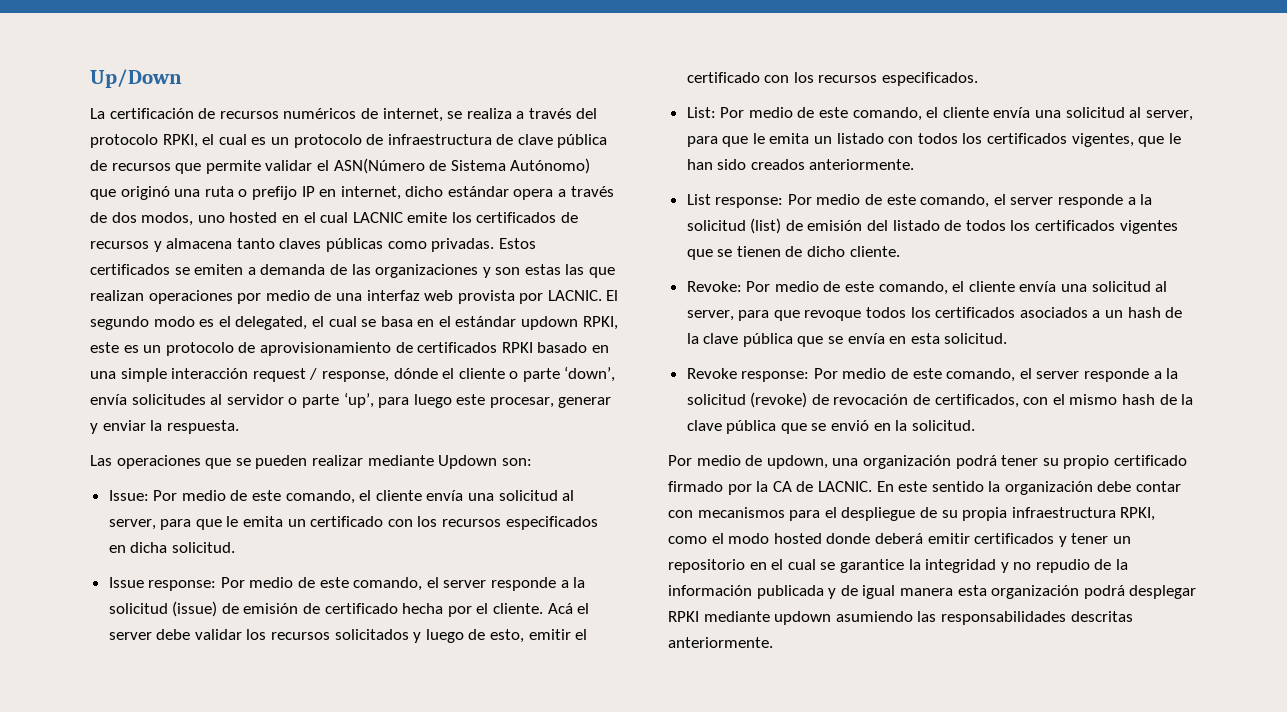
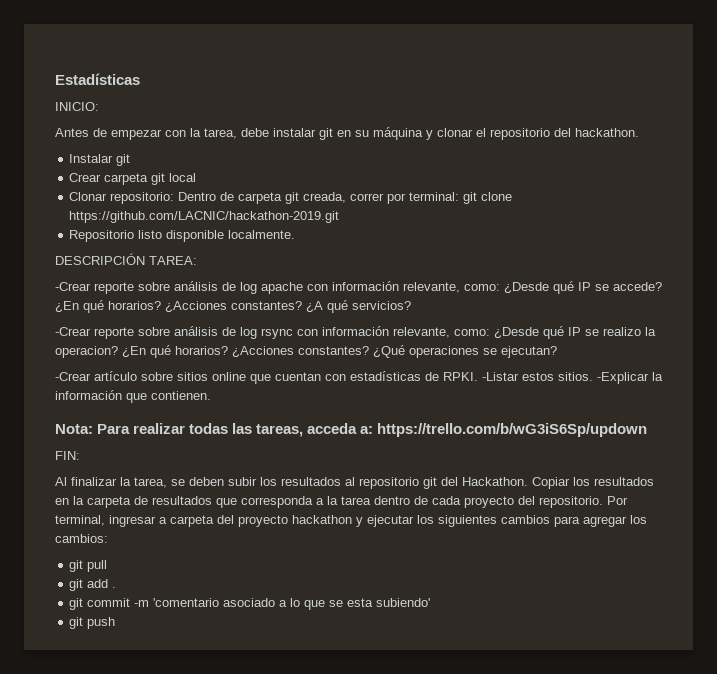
- Up/Down
- La certificación de recursos numéricos de internet, se realiza a través del protocolo RPKI, el cual es un protocolo de infraestructura de clave pública de recursos que permite validar el ASN(Número de Sistema Autónomo) que originó una ruta o prefijo IP en internet, dicho estándar opera a través de dos modos, uno hosted en el cual LACNIC emite los certificados de recursos y almacena tanto claves públicas como privadas. Estos certificados se emiten a demanda de las organizaciones y son estas las que realizan operaciones por medio de una interfaz web provista por LACNIC. El segundo modo es el delegated, el cual se basa en el estándar updown RPKI, este es un protocolo de aprovisionamiento de certificados RPKI basado en una simple interacción request / response, dónde el cliente o parte ‘down’, envía solicitudes al servidor o parte ‘up’, para luego este procesar, generar y enviar la respuesta.
- Las operaciones que se pueden realizar mediante Updown son:
- Issue: Por medio de este comando, el cliente envía una solicitud al server, para que le emita un certificado con los recursos especificados en dicha solicitud.
- Issue response: Por medio de este comando, el server responde a la solicitud (issue) de emisión de certificado hecha por el cliente. Acá el server debe validar los recursos solicitados y luego de esto, emitir el certificado con los recursos especificados.
- List: Por medio de este comando, el cliente envía una solicitud al server, para que le emita un listado con todos los certificados vigentes, que le han sido creados anteriormente.
- List response: Por medio de este comando, el server responde a la solicitud (list) de emisión del listado de todos los certificados vigentes que se tienen de dicho cliente.
- Revoke: Por medio de este comando, el cliente envía una solicitud al server, para que revoque todos los certificados asociados a un hash de la clave pública que se envía en esta solicitud.
- Revoke response: Por medio de este comando, el server responde a la solicitud (revoke) de revocación de certificados, con el mismo hash de la clave pública que se envió en la solicitud.
- Por medio de updown, una organización podrá tener su propio certificado firmado por la CA de LACNIC. En este sentido la organización debe contar con mecanismos para el despliegue de su propia infraestructura RPKI, como el modo hosted donde deberá emitir certificados y tener un repositorio en el cual se garantice la integridad y no repudio de la información publicada y de igual manera esta organización podrá desplegar RPKI mediante updown asumiendo las responsabilidades descritas anteriormente.
+ Estadísticas
+ INICIO:
+ Antes de empezar con la tarea, debe instalar git en su máquina y clonar el repositorio del hackathon.
+ Instalar git
+ Crear carpeta git local
+ Clonar repositorio: Dentro de carpeta git creada, correr por terminal: git clone https://github.com/LACNIC/hackathon-2019.git
+ Repositorio listo disponible localmente.
+ DESCRIPCIÓN TAREA:
+ -Crear reporte sobre análisis de log apache con información relevante, como: ¿Desde qué IP se accede? ¿En qué horarios? ¿Acciones constantes? ¿A qué servicios?
+ -Crear reporte sobre análisis de log rsync con información relevante, como: ¿Desde qué IP se realizo la operacion? ¿En qué horarios? ¿Acciones constantes? ¿Qué operaciones se ejecutan?
+ -Crear artículo sobre sitios online que cuentan con estadísticas de RPKI. -Listar estos sitios. -Explicar la información que contienen.
+ Nota: Para realizar todas las tareas, acceda a: https://trello.com/b/wG3iS6Sp/updown
+ FIN:
+ Al finalizar la tarea, se deben subir los resultados al repositorio git del Hackathon. Copiar los resultados en la carpeta de resultados que corresponda a la tarea dentro de cada proyecto del repositorio. Por terminal, ingresar a carpeta del proyecto hackathon y ejecutar los siguientes cambios para agregar los cambios:
+ git pull
+ git add .
+ git commit -m 'comentario asociado a lo que se esta subiendo'
+ git push

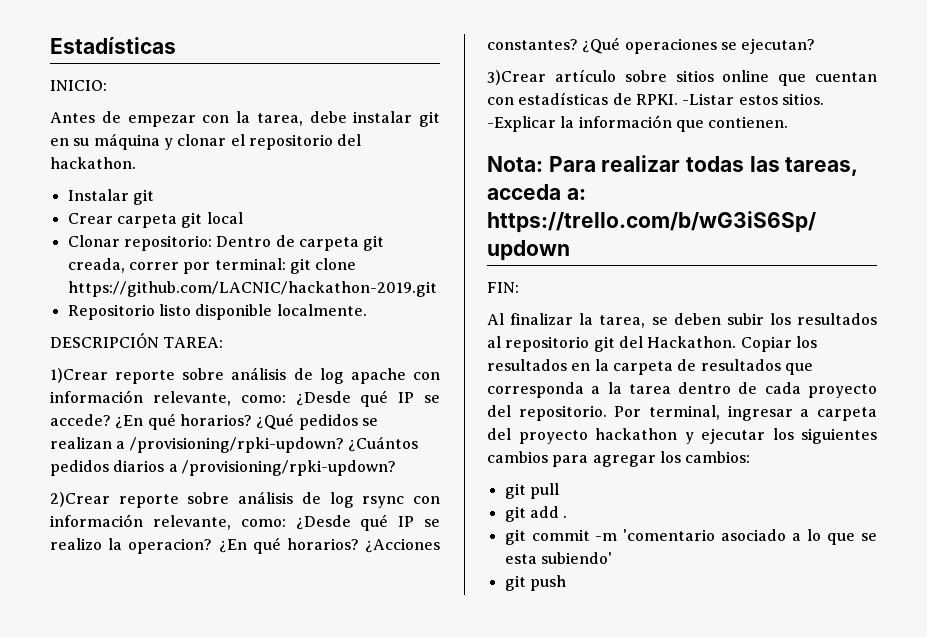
- -Crear reporte sobre análisis de log apache con información relevante, como: ¿Desde qué IP se accede?
+ 1)Crear reporte sobre análisis de log apache con información relevante, como: ¿Desde qué IP se accede?
- ¿Acciones constantes? ¿A qué servicios?
- -Crear reporte sobre análisis de log rsync con información relevante, como: ¿Desde qué IP se realizo la operacion?
+ ¿Qué pedidos se realizan a /provisioning/rpki-updown? ¿Cuántos pedidos diarios a /provisioning/rpki-updown?
+ 2)Crear reporte sobre análisis de log rsync con información relevante, como: ¿Desde qué IP se realizo la operacion?
- -Crear artículo sobre sitios online que cuentan con estadísticas de RPKI.
+ 3)Crear artículo sobre sitios online que cuentan con estadísticas de RPKI.

